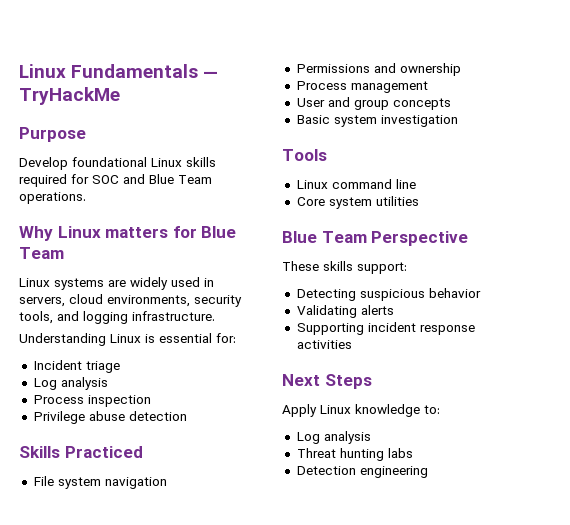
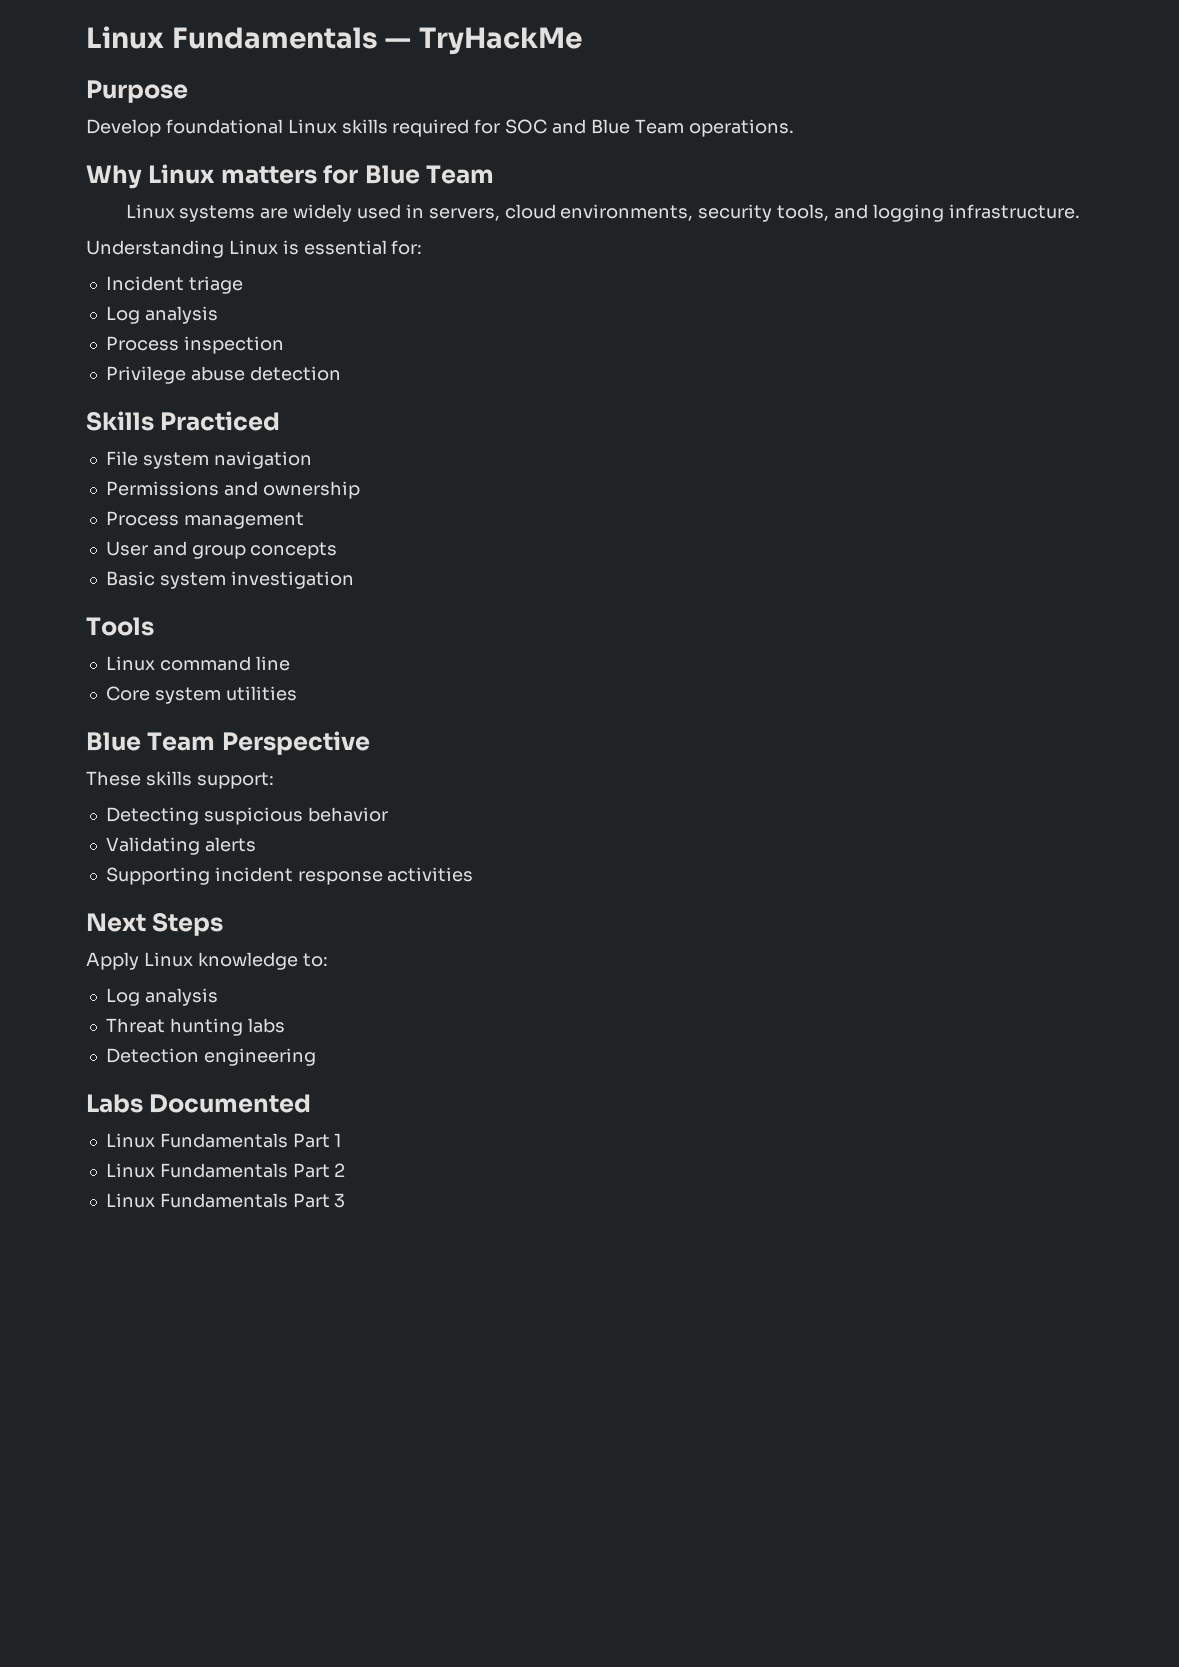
+ Labs Documented
+ Linux Fundamentals Part 1
+ Linux Fundamentals Part 2
+ Linux Fundamentals Part 3

